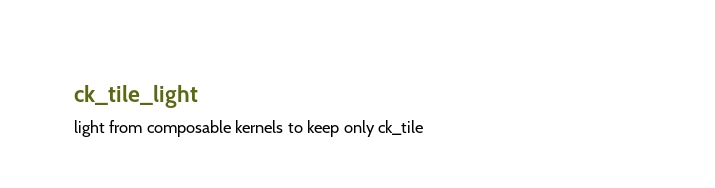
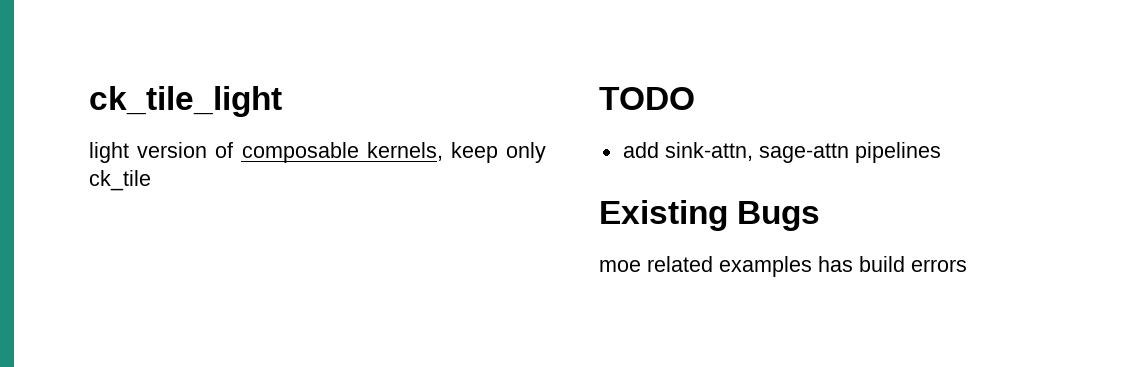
- light from composable kernels to keep only ck_tile
+ light version of composable kernels, keep only ck_tile
+ TODO
+ add sink-attn, sage-attn pipelines
+ Existing Bugs
+ moe related examples has build errors

